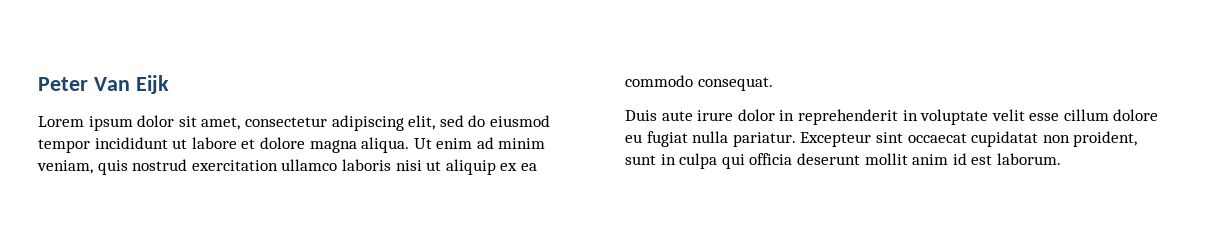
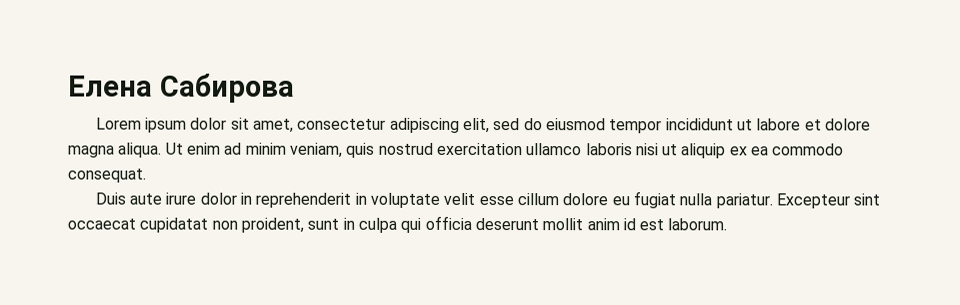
- Peter Van Eijk
+ Елена Сабирова

